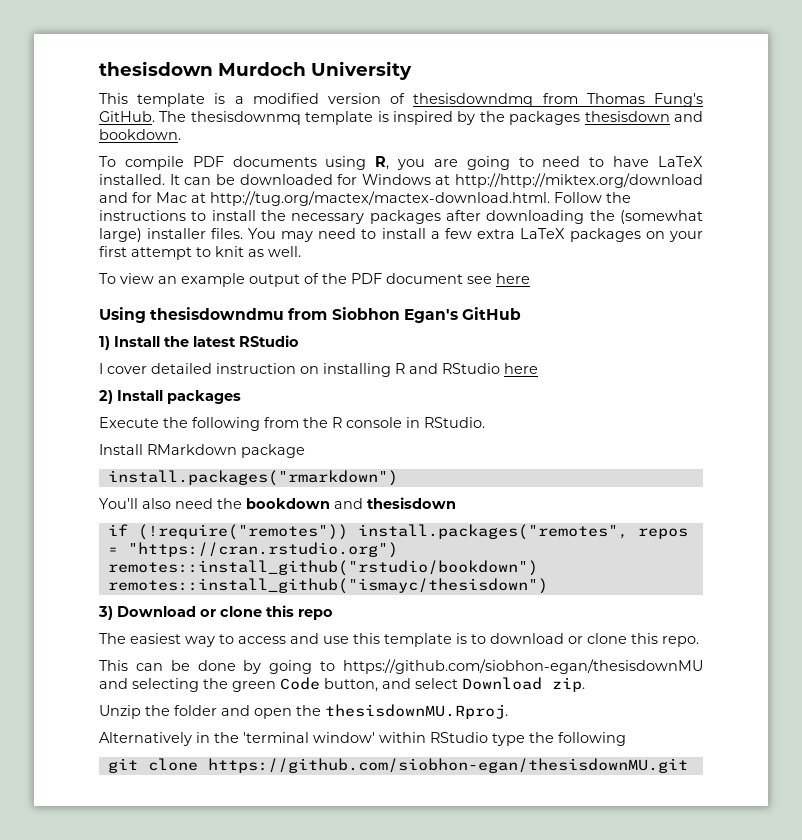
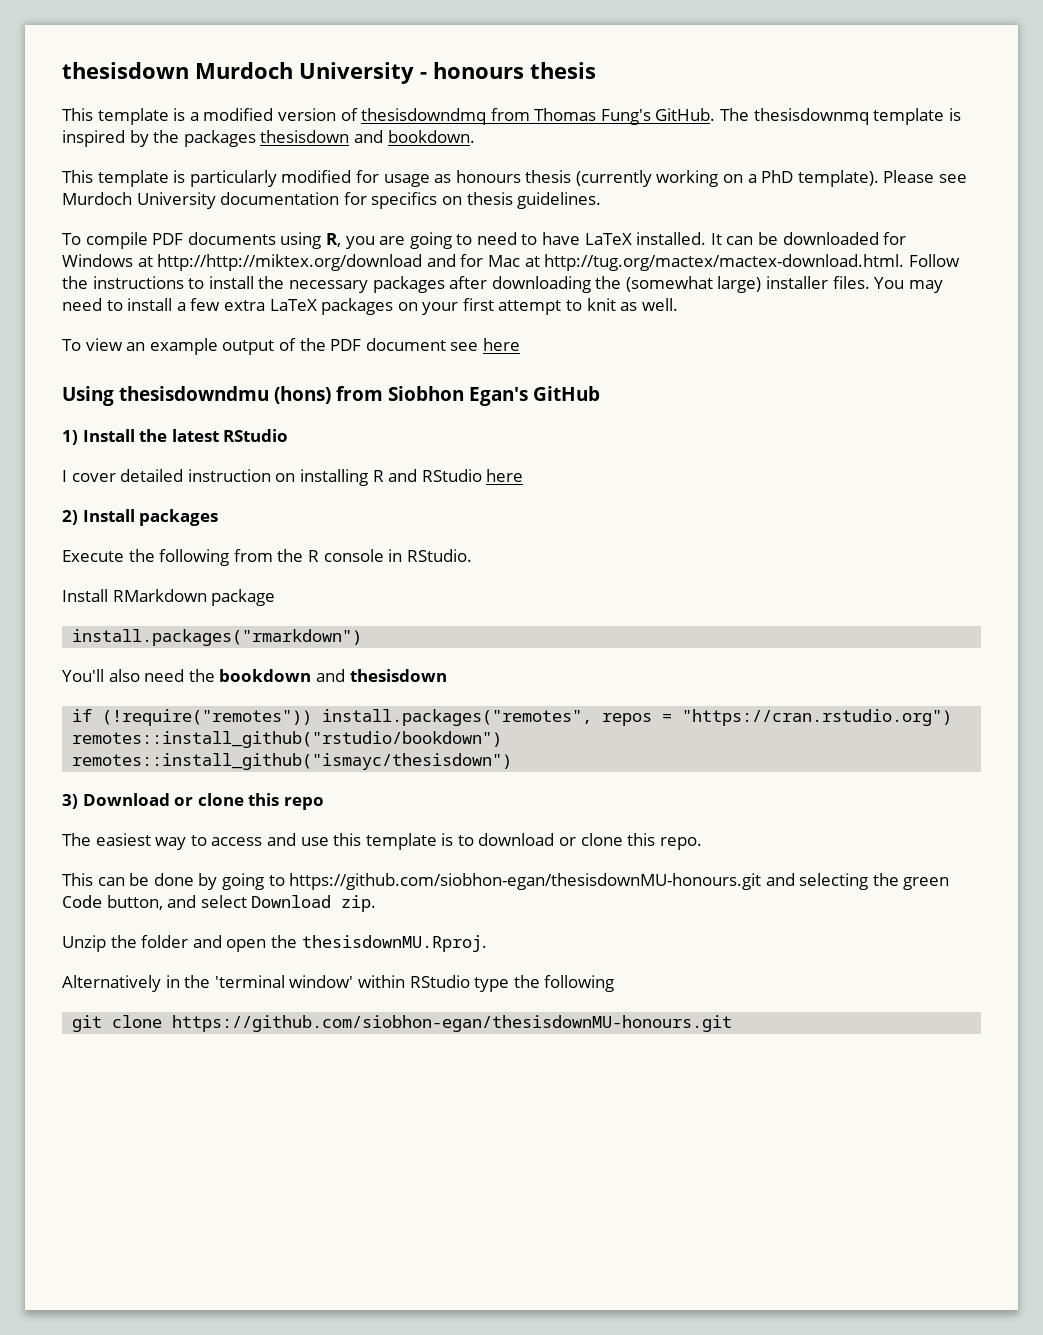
- thesisdown Murdoch University
+ thesisdown Murdoch University - honours thesis
+ This template is particularly modified for usage as honours thesis (currently working on a PhD template). Please see Murdoch University documentation for specifics on thesis guidelines.
- Using thesisdowndmu from Siobhon Egan's GitHub
+ Using thesisdowndmu (hons) from Siobhon Egan's GitHub
- This can be done by going to https://github.com/siobhon-egan/thesisdownMU and selecting the green Code button, and select Download zip.
+ This can be done by going to https://github.com/siobhon-egan/thesisdownMU-honours.git and selecting the green Code button, and select Download zip.
- git clone https://github.com/siobhon-egan/thesisdownMU.git
+ git clone https://github.com/siobhon-egan/thesisdownMU-honours.git

